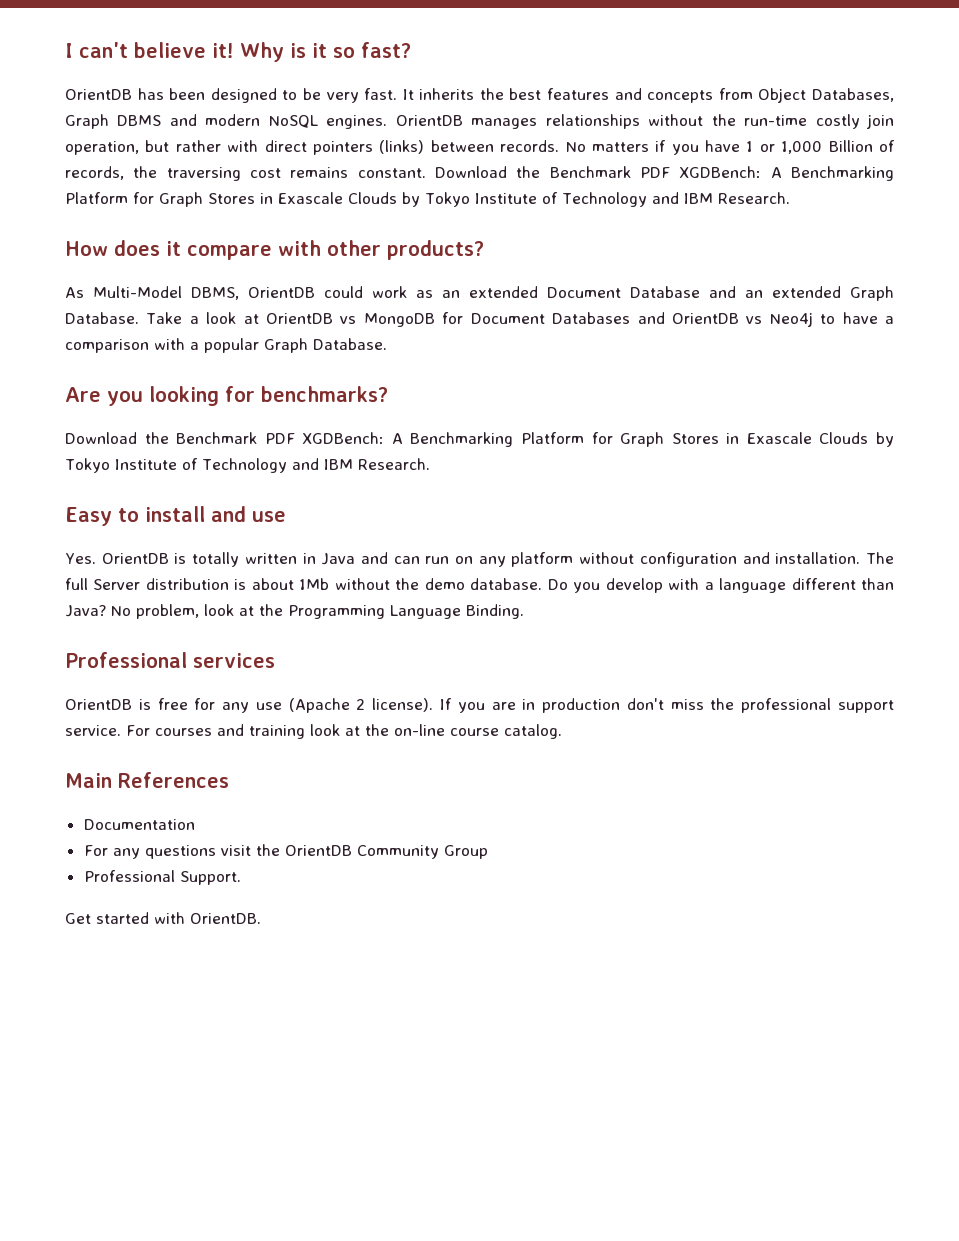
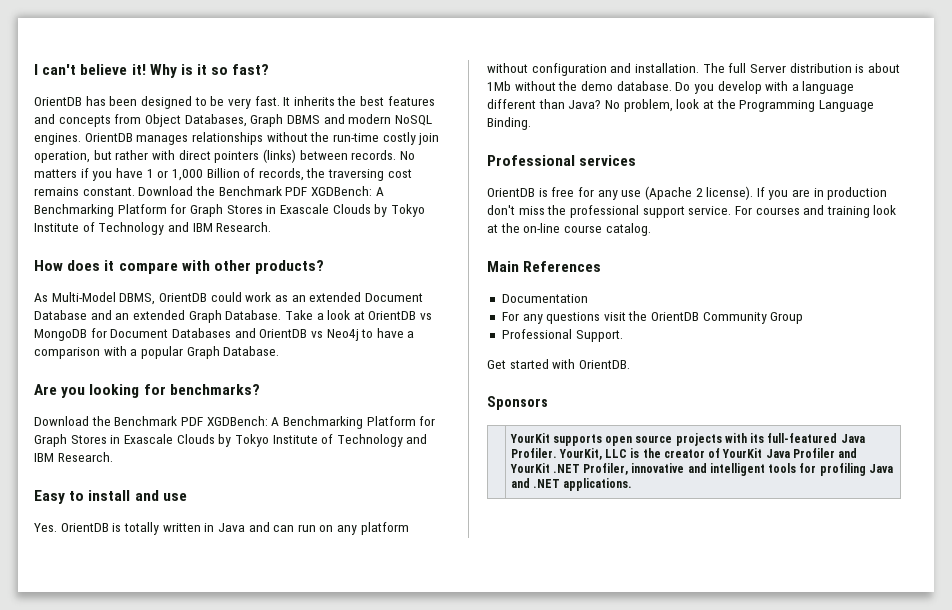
+ Sponsors
+ | YourKit supports open source projects with its full-featured Java Profiler. YourKit, LLC is the creator of YourKit Java Profiler and YourKit .NET Profiler, innovative and intelligent tools for profiling Java and .NET applications.

